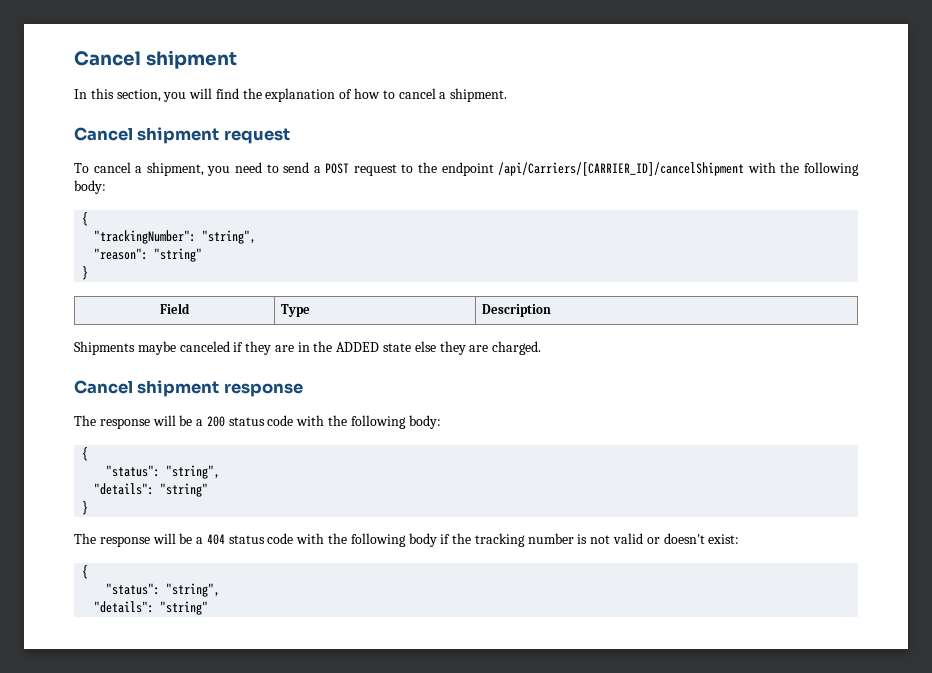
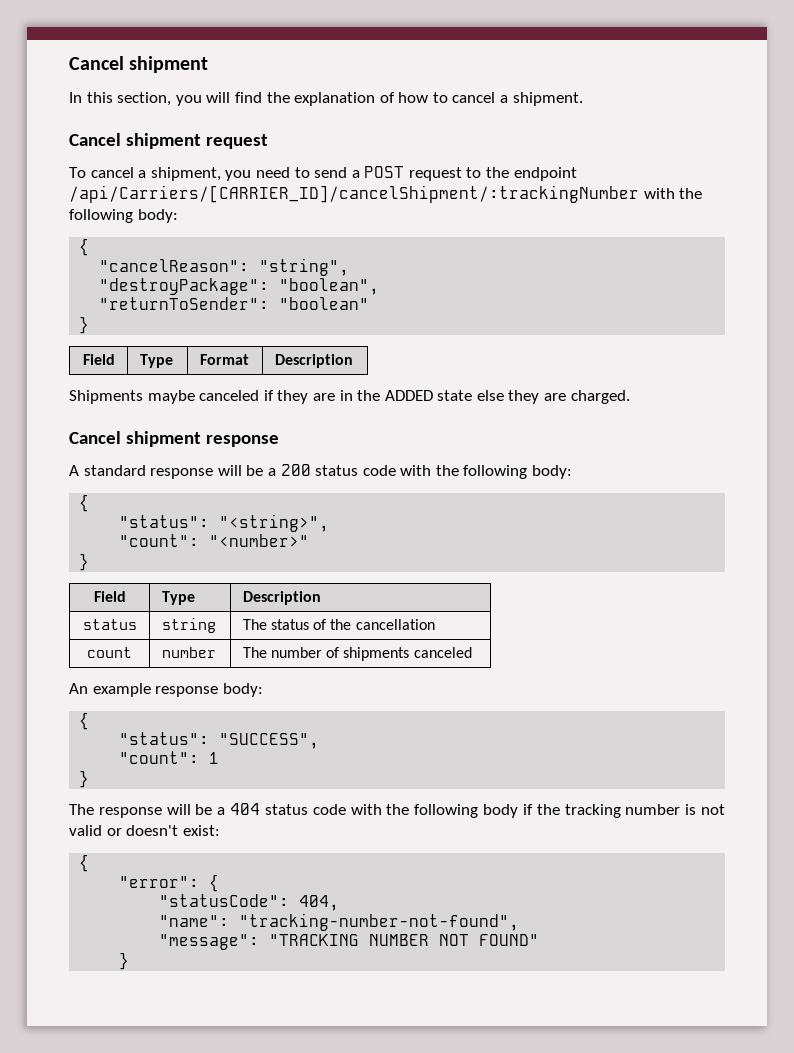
- To cancel a shipment, you need to send a POST request to the endpoint /api/Carriers/[CARRIER_ID]/cancelShipment with the following body:
+ To cancel a shipment, you need to send a POST request to the endpoint /api/Carriers/[CARRIER_ID]/cancelShipment/:trackingNumber with the following body:
  {
- "trackingNumber": "string",
- "reason": "string"
+ "cancelReason": "string",
+ "destroyPackage": "boolean",
+ "returnToSender": "boolean"
  }
- Field | Type | Description
+ Field | Type | Format | Description
- The response will be a 200 status code with the following body:
+ A standard response will be a 200 status code with the following body:
  {
- "status": "string",
- "details": "string"
+ "status": "<string>",
+ "count": "<number>"
+ }
+ Field | Type | Description
+ status | string | The status of the cancellation
+ count | number | The number of shipments canceled
+ An example response body:
+ {
+ "status": "SUCCESS",
+ "count": 1
  The response will be a 404 status code with the following body if the tracking number is not valid or doesn't exist:
  {
- "status": "string",
- "details": "string"
+ "error": {
+ "statusCode": 404,
+ "name": "tracking-number-not-found",
+ "message": "TRACKING NUMBER NOT FOUND"
+ }

